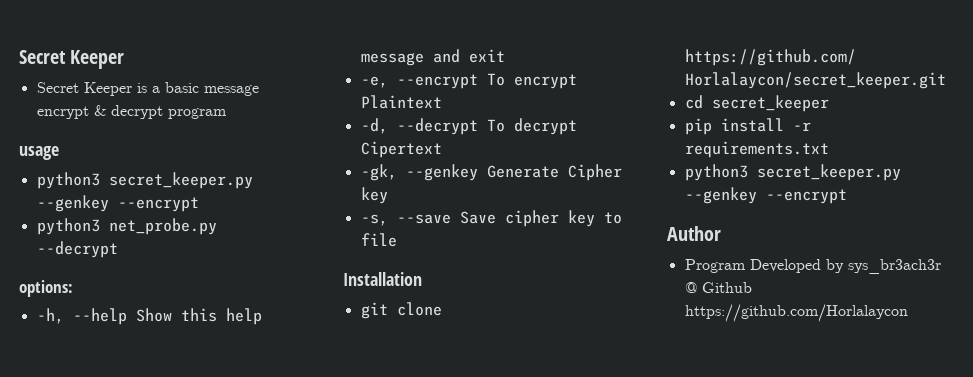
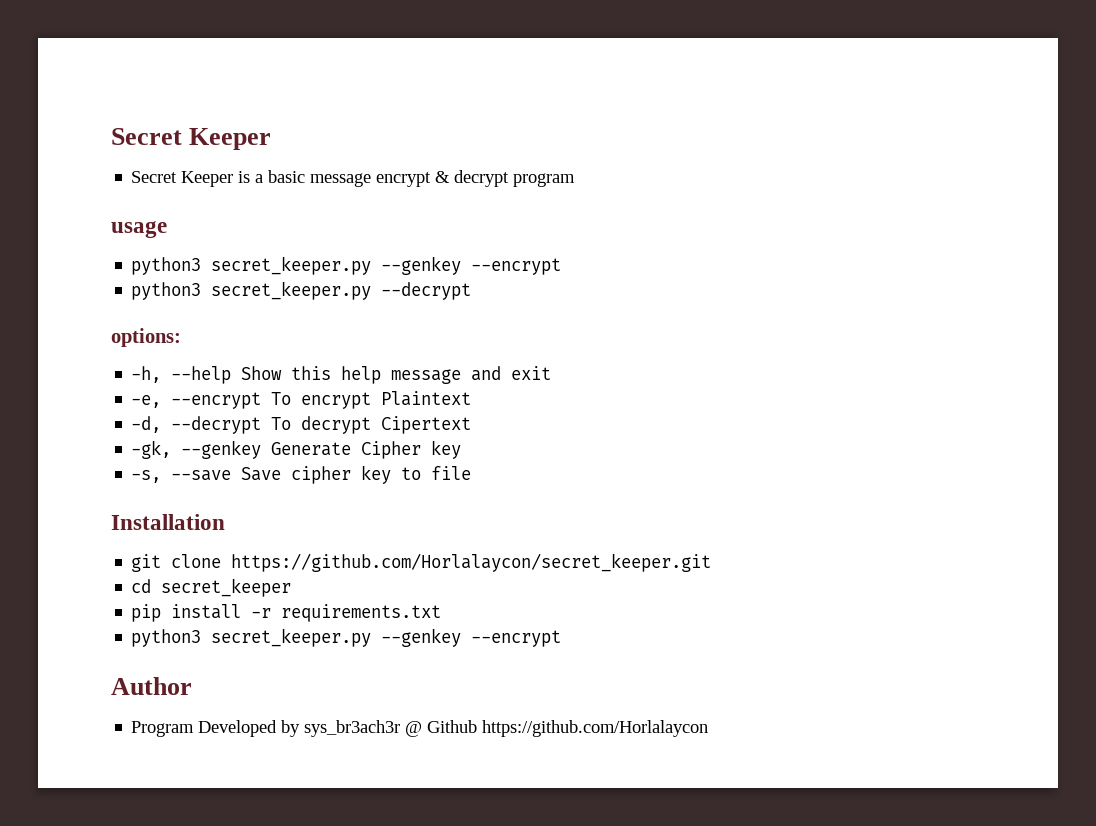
- python3 net_probe.py --decrypt
+ python3 secret_keeper.py --decrypt

